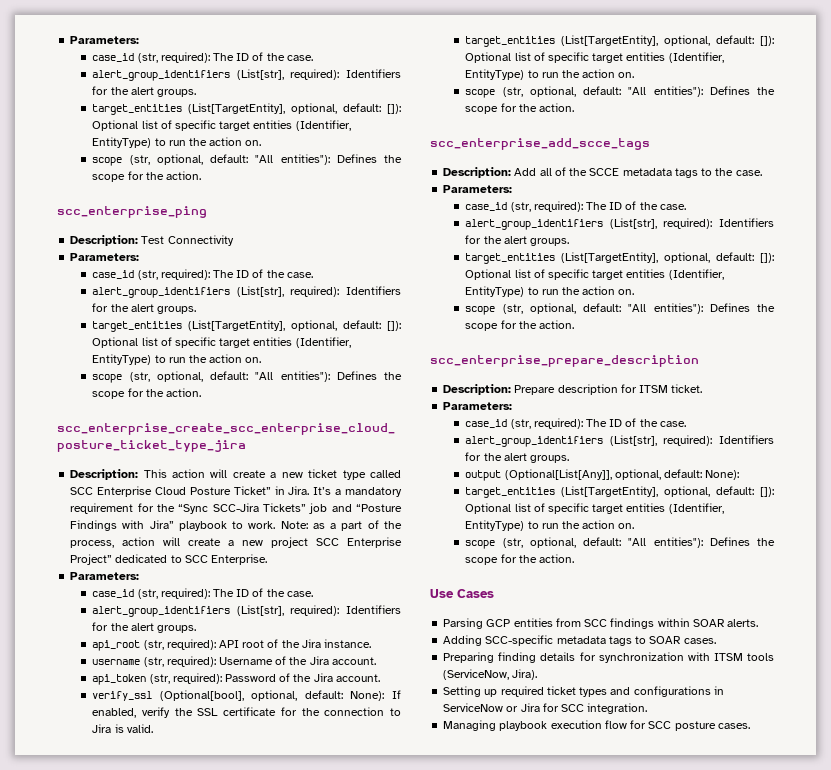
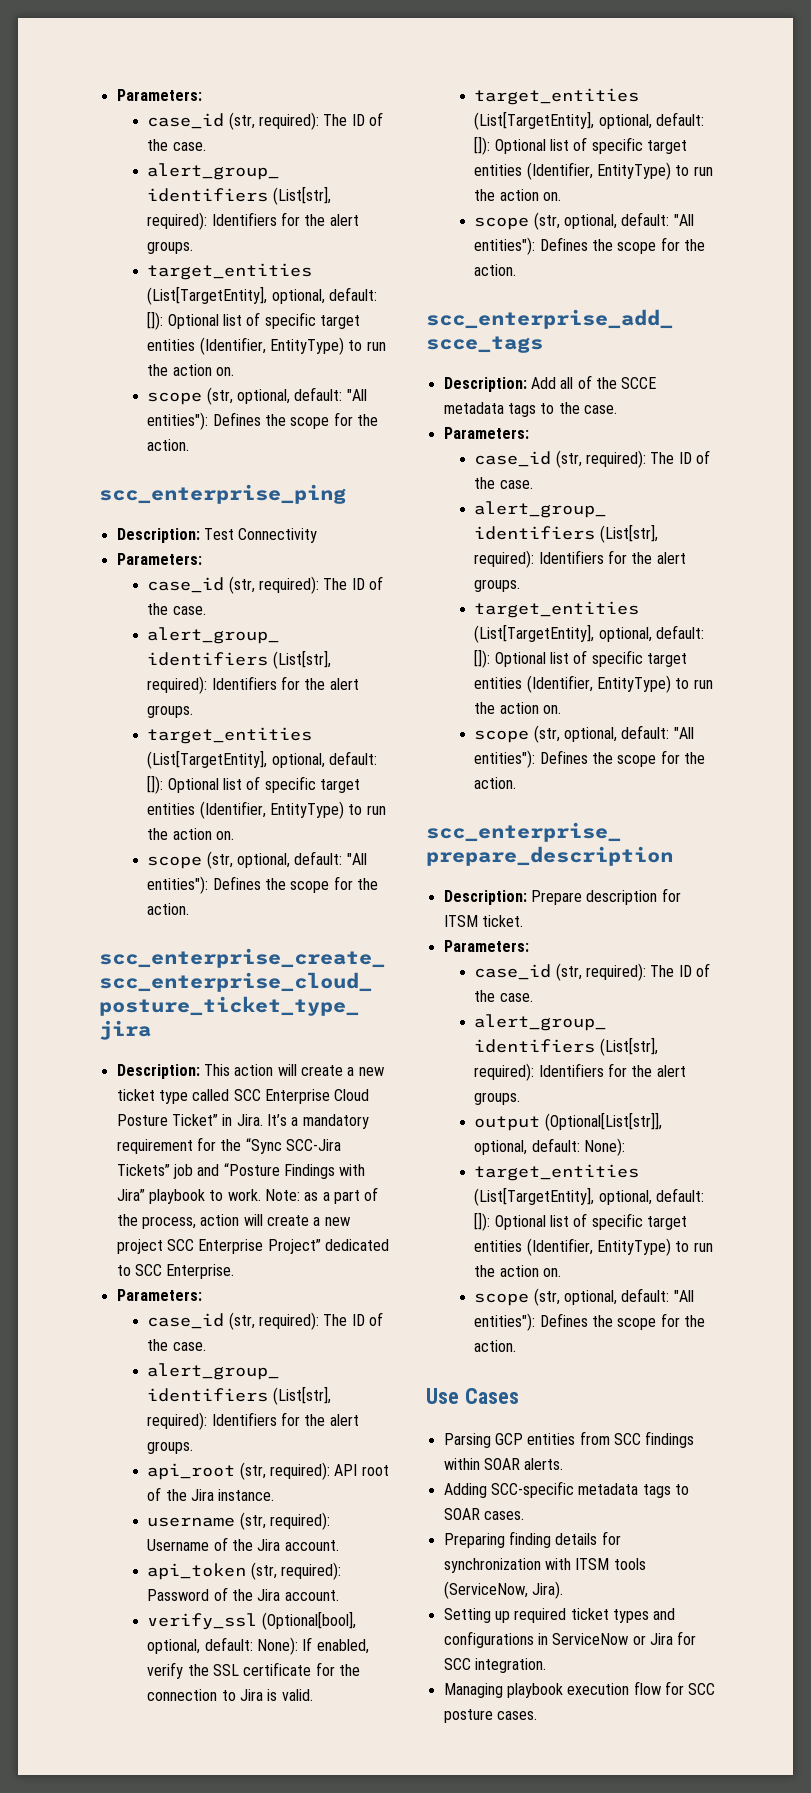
- output (Optional[List[Any]], optional, default: None):
+ output (Optional[List[str]], optional, default: None):

